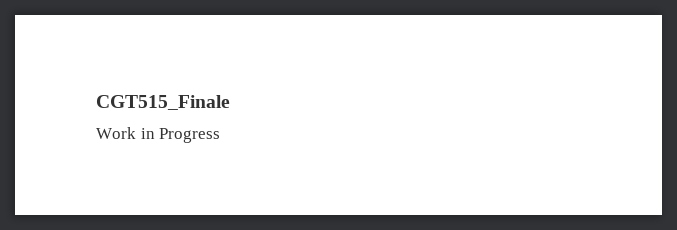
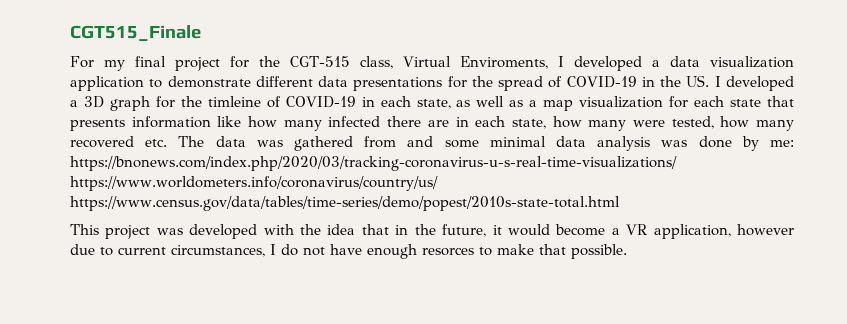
- Work in Progress
+ For my final project for the CGT-515 class, Virtual Enviroments, I developed a data visualization application to demonstrate different data presentations for the spread of COVID-19 in the US. I developed a 3D graph for the timleine of COVID-19 in each state, as well as a map visualization for each state that presents information like how many infected there are in each state, how many were tested, how many recovered etc. The data was gathered from and some minimal data analysis was done by me: https://bnonews.com/index.php/2020/03/tracking-coronavirus-u-s-real-time-visualizations/ https://www.worldometers.info/coronavirus/country/us/ https://www.census.gov/data/tables/time-series/demo/popest/2010s-state-total.html
+ This project was developed with the idea that in the future, it would become a VR application, however due to current circumstances, I do not have enough resorces to make that possible.

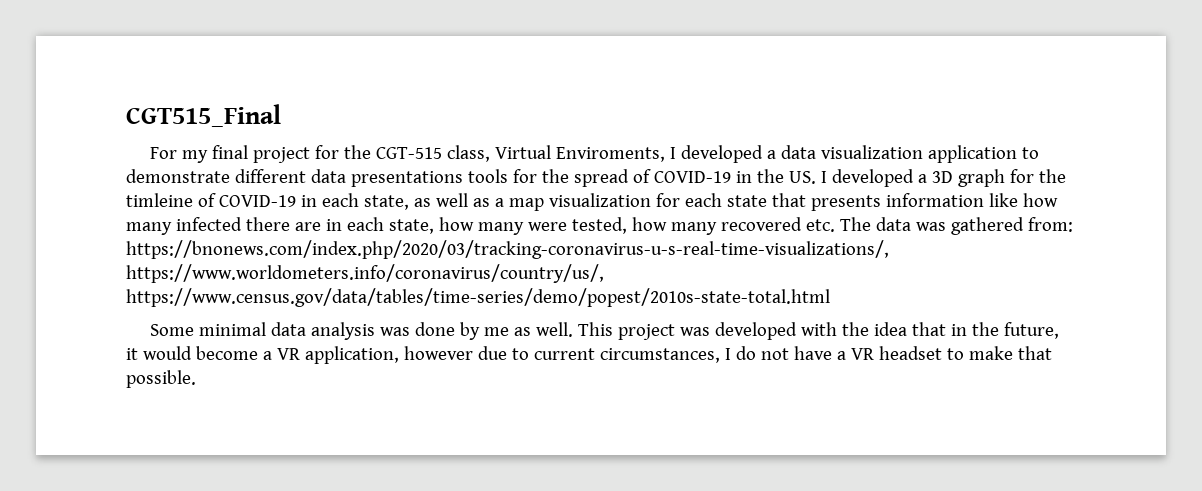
- CGT515_Finale
+ CGT515_Final
- For my final project for the CGT-515 class, Virtual Enviroments, I developed a data visualization application to demonstrate different data presentations for the spread of COVID-19 in the US. I developed a 3D graph for the timleine of COVID-19 in each state, as well as a map visualization for each state that presents information like how many infected there are in each state, how many were tested, how many recovered etc. The data was gathered from and some minimal data analysis was done by me: https://bnonews.com/index.php/2020/03/tracking-coronavirus-u-s-real-time-visualizations/ https://www.worldometers.info/coronavirus/country/us/ https://www.census.gov/data/tables/time-series/demo/popest/2010s-state-total.html
- This project was developed with the idea that in the future, it would become a VR application, however due to current circumstances, I do not have enough resorces to make that possible.
+ For my final project for the CGT-515 class, Virtual Enviroments, I developed a data visualization application to demonstrate different data presentations tools for the spread of COVID-19 in the US. I developed a 3D graph for the timleine of COVID-19 in each state, as well as a map visualization for each state that presents information like how many infected there are in each state, how many were tested, how many recovered etc. The data was gathered from: https://bnonews.com/index.php/2020/03/tracking-coronavirus-u-s-real-time-visualizations/, https://www.worldometers.info/coronavirus/country/us/, https://www.census.gov/data/tables/time-series/demo/popest/2010s-state-total.html
+ Some minimal data analysis was done by me as well. This project was developed with the idea that in the future, it would become a VR application, however due to current circumstances, I do not have a VR headset to make that possible.

